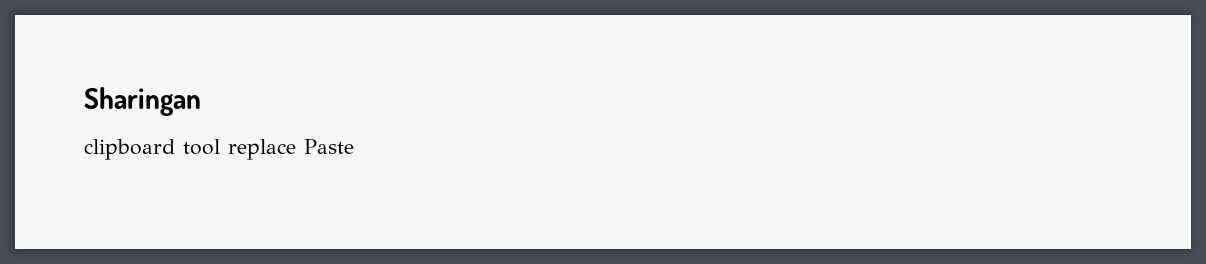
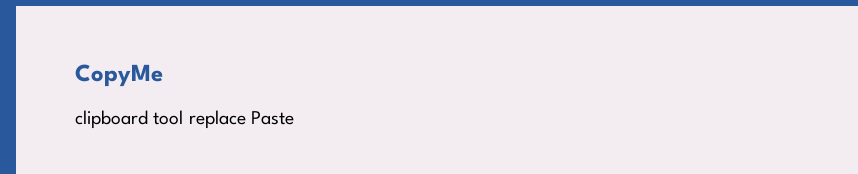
- Sharingan
+ CopyMe

